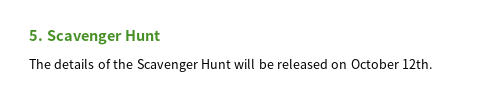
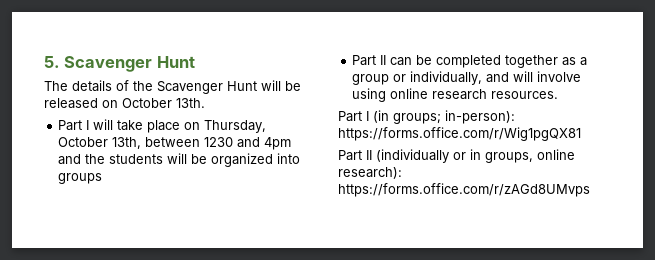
- The details of the Scavenger Hunt will be released on October 12th.
+ The details of the Scavenger Hunt will be released on October 13th.
+ Part I will take place on Thursday, October 13th, between 1230 and 4pm and the students will be organized into groups
+ Part II can be completed together as a group or individually, and will involve using online research resources.
+ Part I (in groups; in-person): https://forms.office.com/r/Wig1pgQX81
+ Part II (individually or in groups, online research): https://forms.office.com/r/zAGd8UMvps

